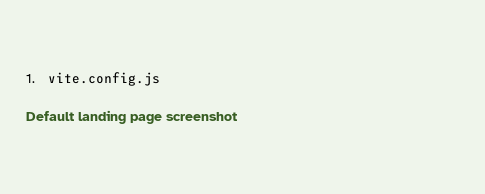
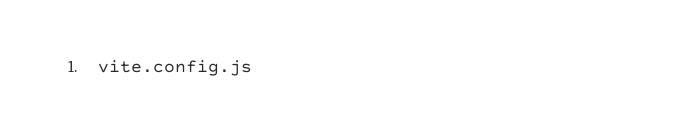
- Default landing page screenshot

